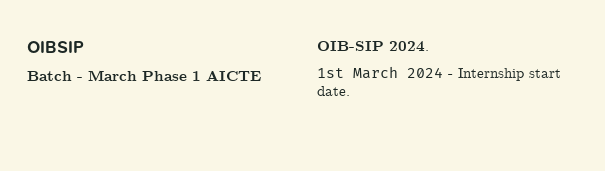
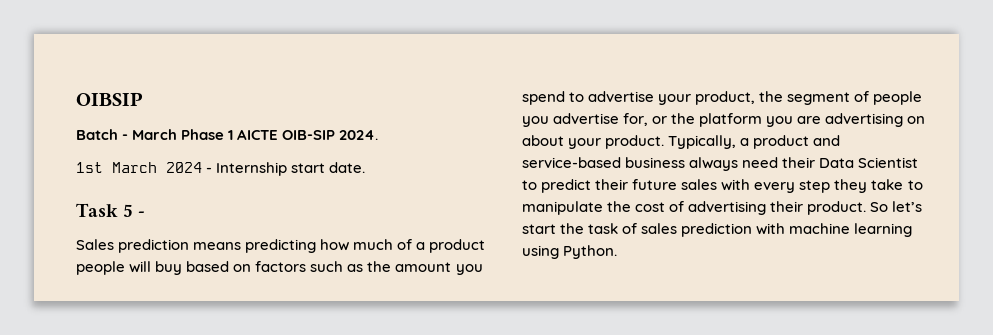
+ Task 5 -
+ Sales prediction means predicting how much of a product people will buy based on factors such as the amount you spend to advertise your product, the segment of people you advertise for, or the platform you are advertising on about your product. Typically, a product and service-based business always need their Data Scientist to predict their future sales with every step they take to manipulate the cost of advertising their product. So let’s start the task of sales prediction with machine learning using Python.

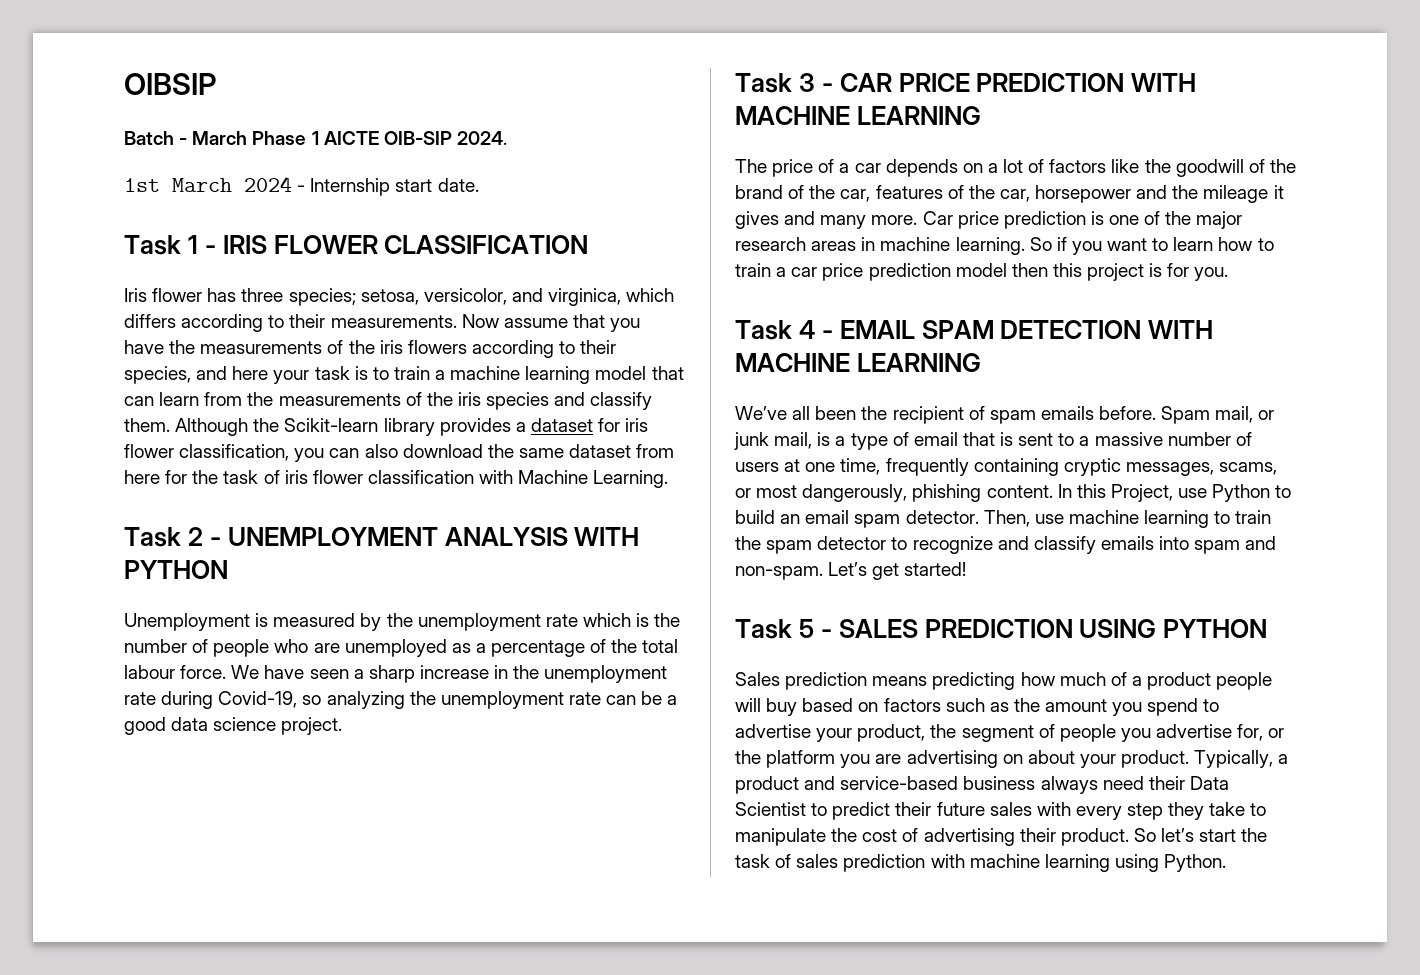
+ Task 1 - IRIS FLOWER CLASSIFICATION
+ Iris flower has three species; setosa, versicolor, and virginica, which differs according to their measurements. Now assume that you have the measurements of the iris flowers according to their species, and here your task is to train a machine learning model that can learn from the measurements of the iris species and classify them. Although the Scikit-learn library provides a dataset for iris flower classification, you can also download the same dataset from here for the task of iris flower classification with Machine Learning.
+ Task 2 - UNEMPLOYMENT ANALYSIS WITH PYTHON
+ Unemployment is measured by the unemployment rate which is the number of people who are unemployed as a percentage of the total labour force. We have seen a sharp increase in the unemployment rate during Covid-19, so analyzing the unemployment rate can be a good data science project.
+ Task 3 - CAR PRICE PREDICTION WITH MACHINE LEARNING
+ The price of a car depends on a lot of factors like the goodwill of the brand of the car, features of the car, horsepower and the mileage it gives and many more. Car price prediction is one of the major research areas in machine learning. So if you want to learn how to train a car price prediction model then this project is for you.
+ Task 4 - EMAIL SPAM DETECTION WITH MACHINE LEARNING
+ We’ve all been the recipient of spam emails before. Spam mail, or junk mail, is a type of email that is sent to a massive number of users at one time, frequently containing cryptic messages, scams, or most dangerously, phishing content. In this Project, use Python to build an email spam detector. Then, use machine learning to train the spam detector to recognize and classify emails into spam and non-spam. Let’s get started!
- Task 5 -
+ Task 5 - SALES PREDICTION USING PYTHON

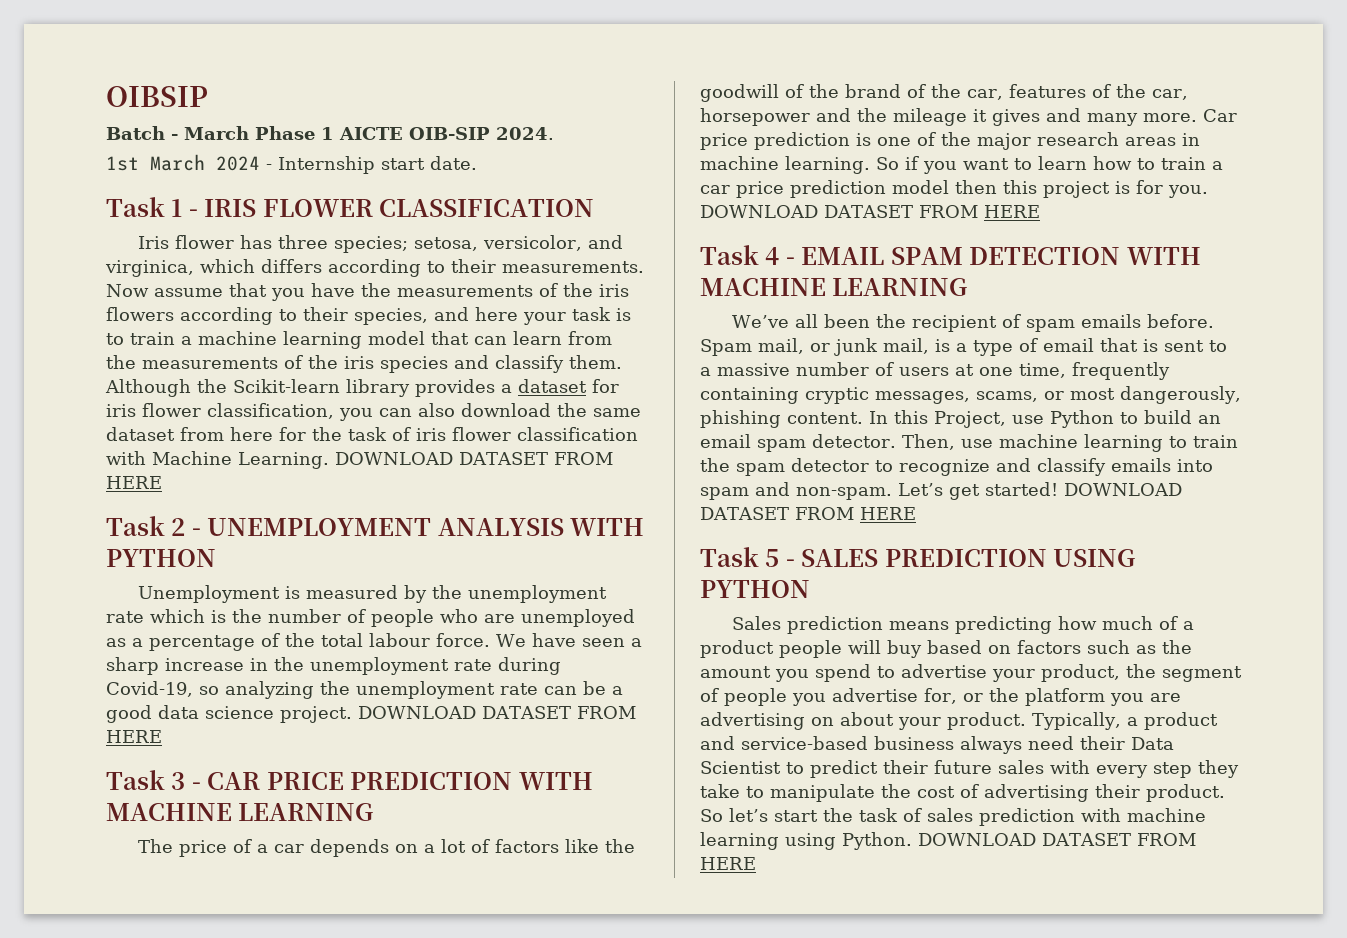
- Although the Scikit-learn library provides a dataset for iris flower classification, you can also download the same dataset from here for the task of iris flower classification with Machine Learning.
+ Although the Scikit-learn library provides a dataset for iris flower classification, you can also download the same dataset from here for the task of iris flower classification with Machine Learning. DOWNLOAD DATASET FROM HERE
- We have seen a sharp increase in the unemployment rate during Covid-19, so analyzing the unemployment rate can be a good data science project.
+ We have seen a sharp increase in the unemployment rate during Covid-19, so analyzing the unemployment rate can be a good data science project. DOWNLOAD DATASET FROM HERE
- So if you want to learn how to train a car price prediction model then this project is for you.
+ So if you want to learn how to train a car price prediction model then this project is for you. DOWNLOAD DATASET FROM HERE
- Let’s get started!
+ Let’s get started! DOWNLOAD DATASET FROM HERE
- So let’s start the task of sales prediction with machine learning using Python.
+ So let’s start the task of sales prediction with machine learning using Python. DOWNLOAD DATASET FROM HERE

